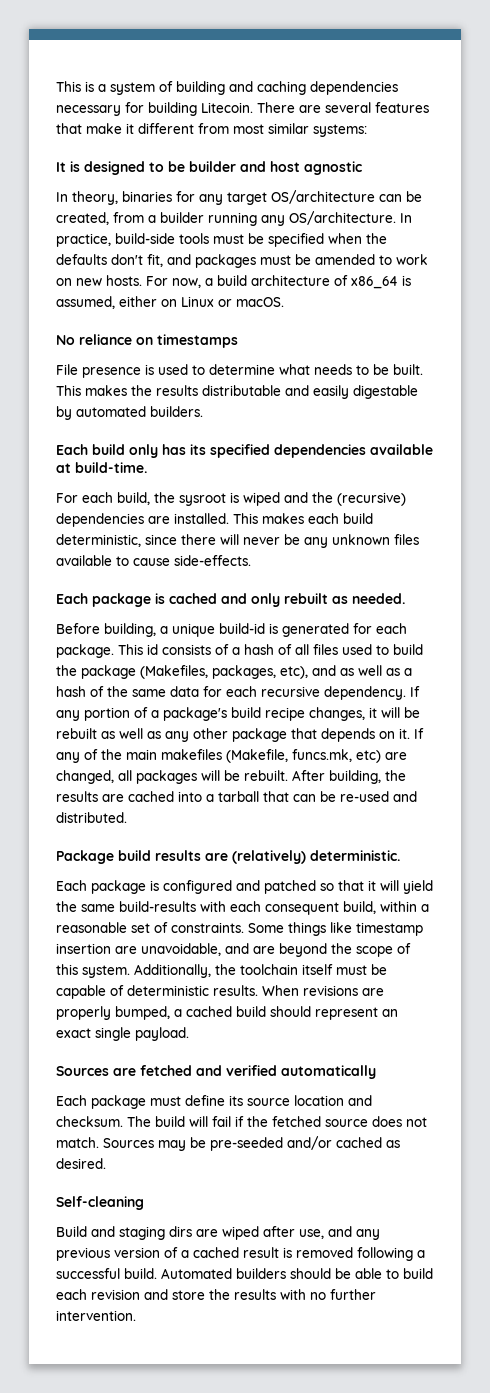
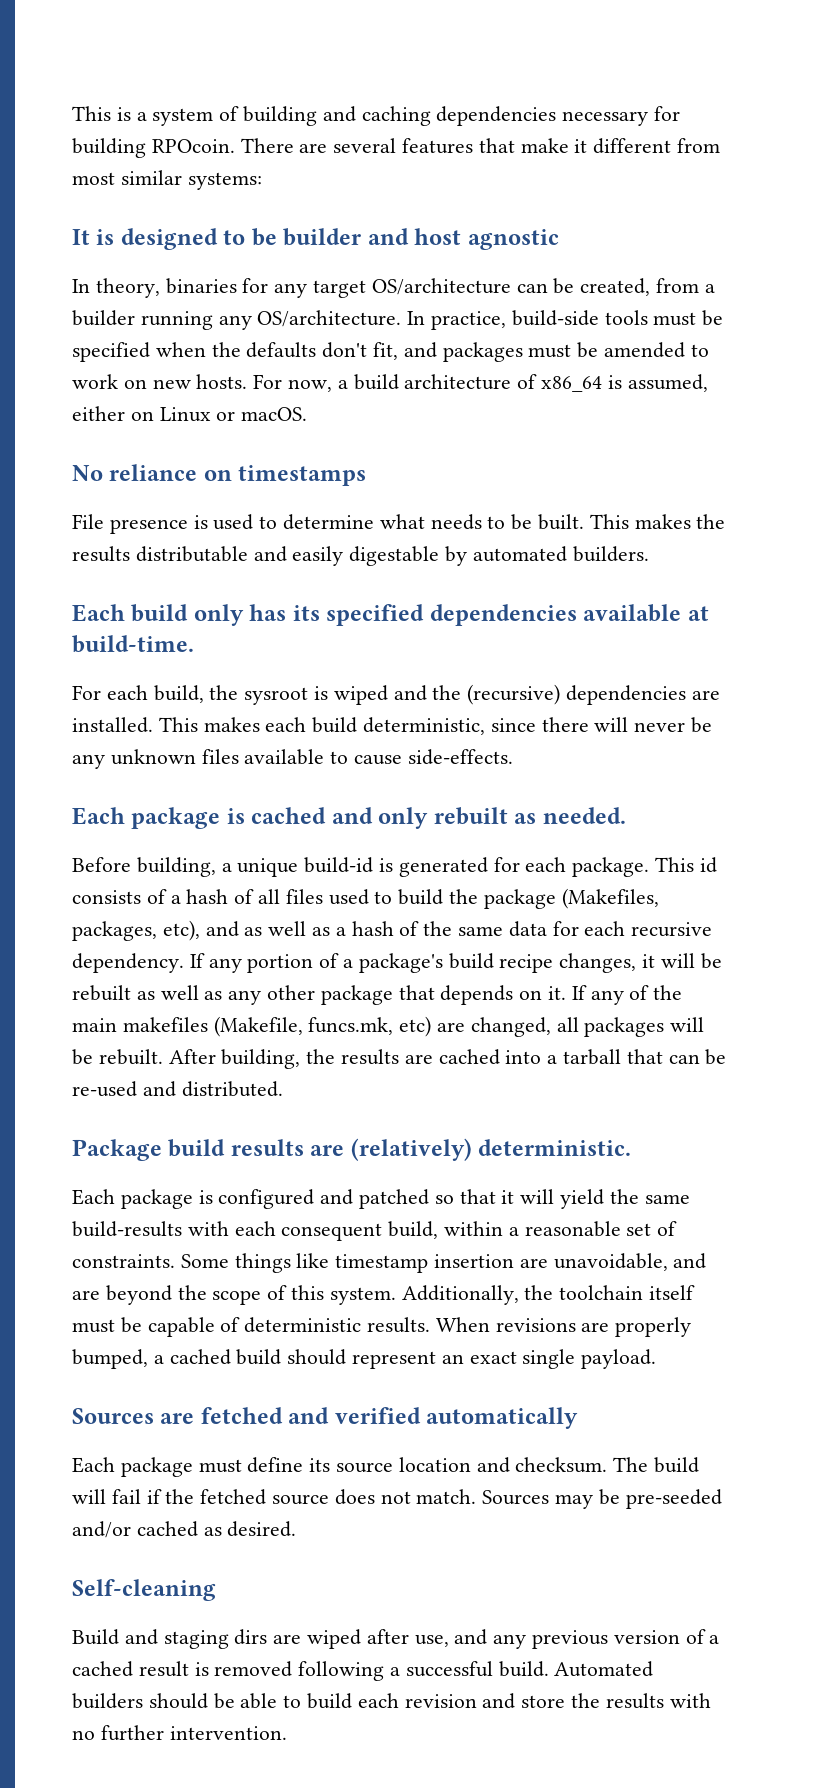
- This is a system of building and caching dependencies necessary for building Litecoin.
+ This is a system of building and caching dependencies necessary for building RPOcoin.

